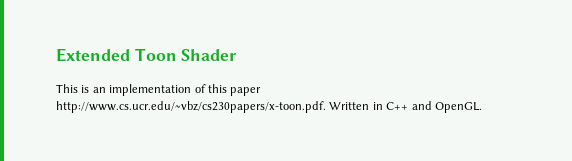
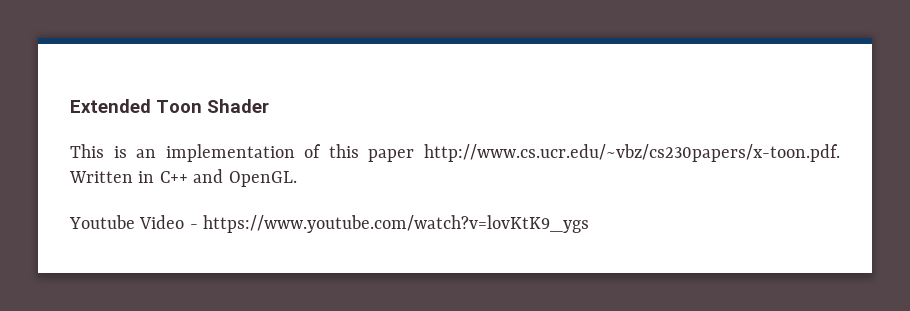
+ Youtube Video - https://www.youtube.com/watch?v=lovKtK9_ygs

